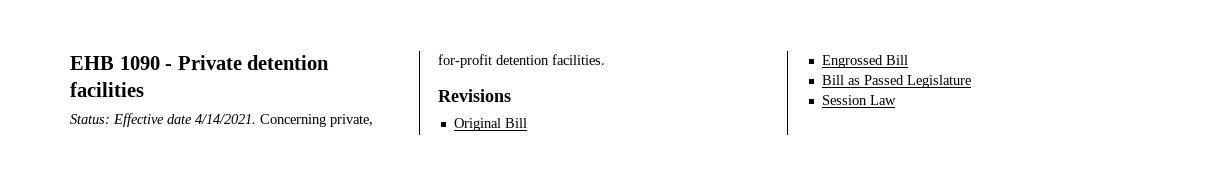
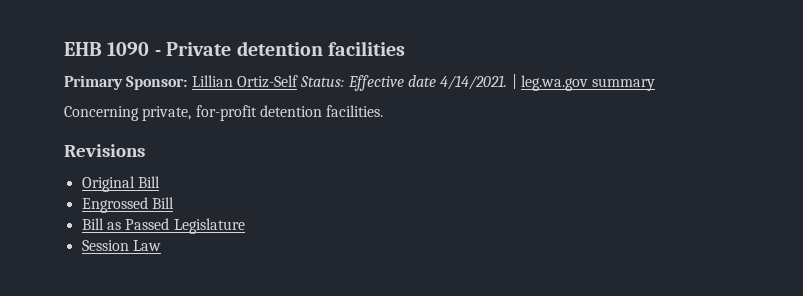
- Status: Effective date 4/14/2021. Concerning private, for-profit detention facilities.
+ Primary Sponsor: Lillian Ortiz-Self Status: Effective date 4/14/2021. | leg.wa.gov summary
+ Concerning private, for-profit detention facilities.

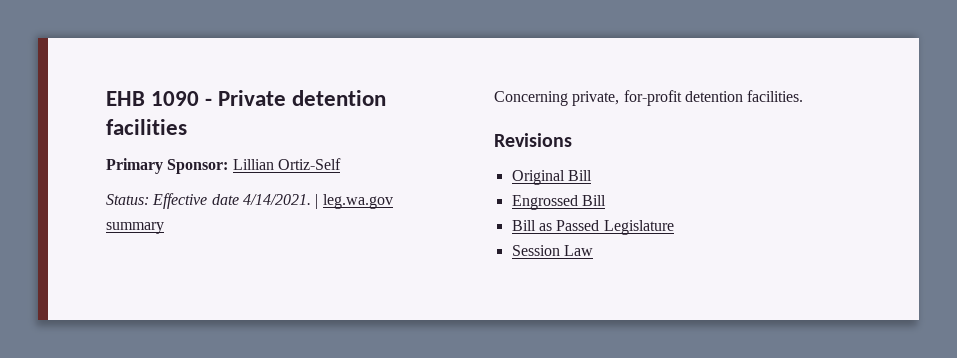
- Primary Sponsor: Lillian Ortiz-Self Status: Effective date 4/14/2021.
+ Primary Sponsor: Lillian Ortiz-Self
+ Status: Effective date 4/14/2021.

